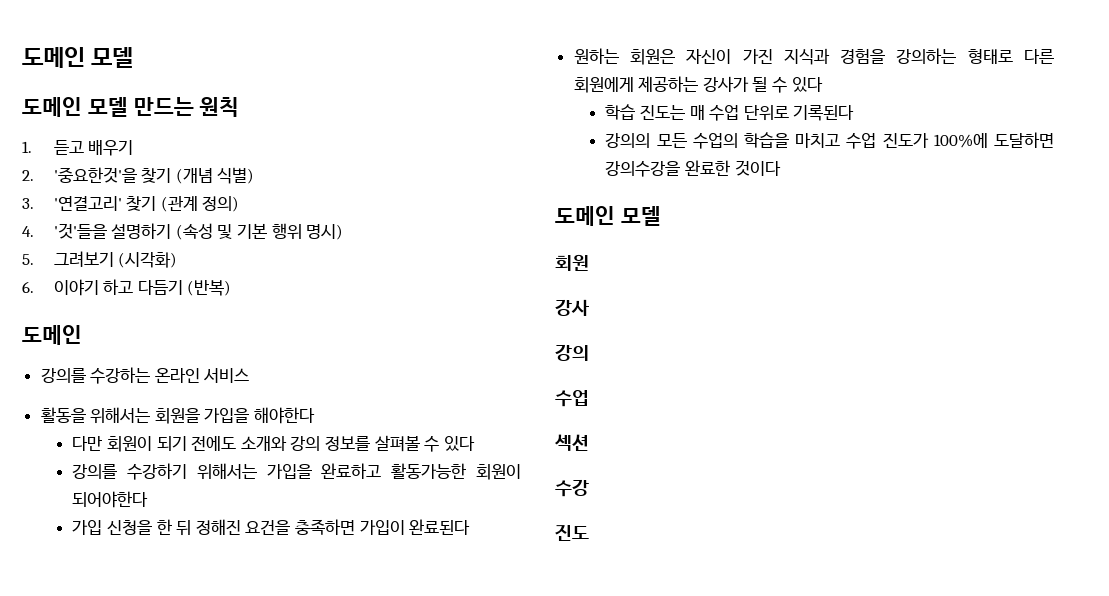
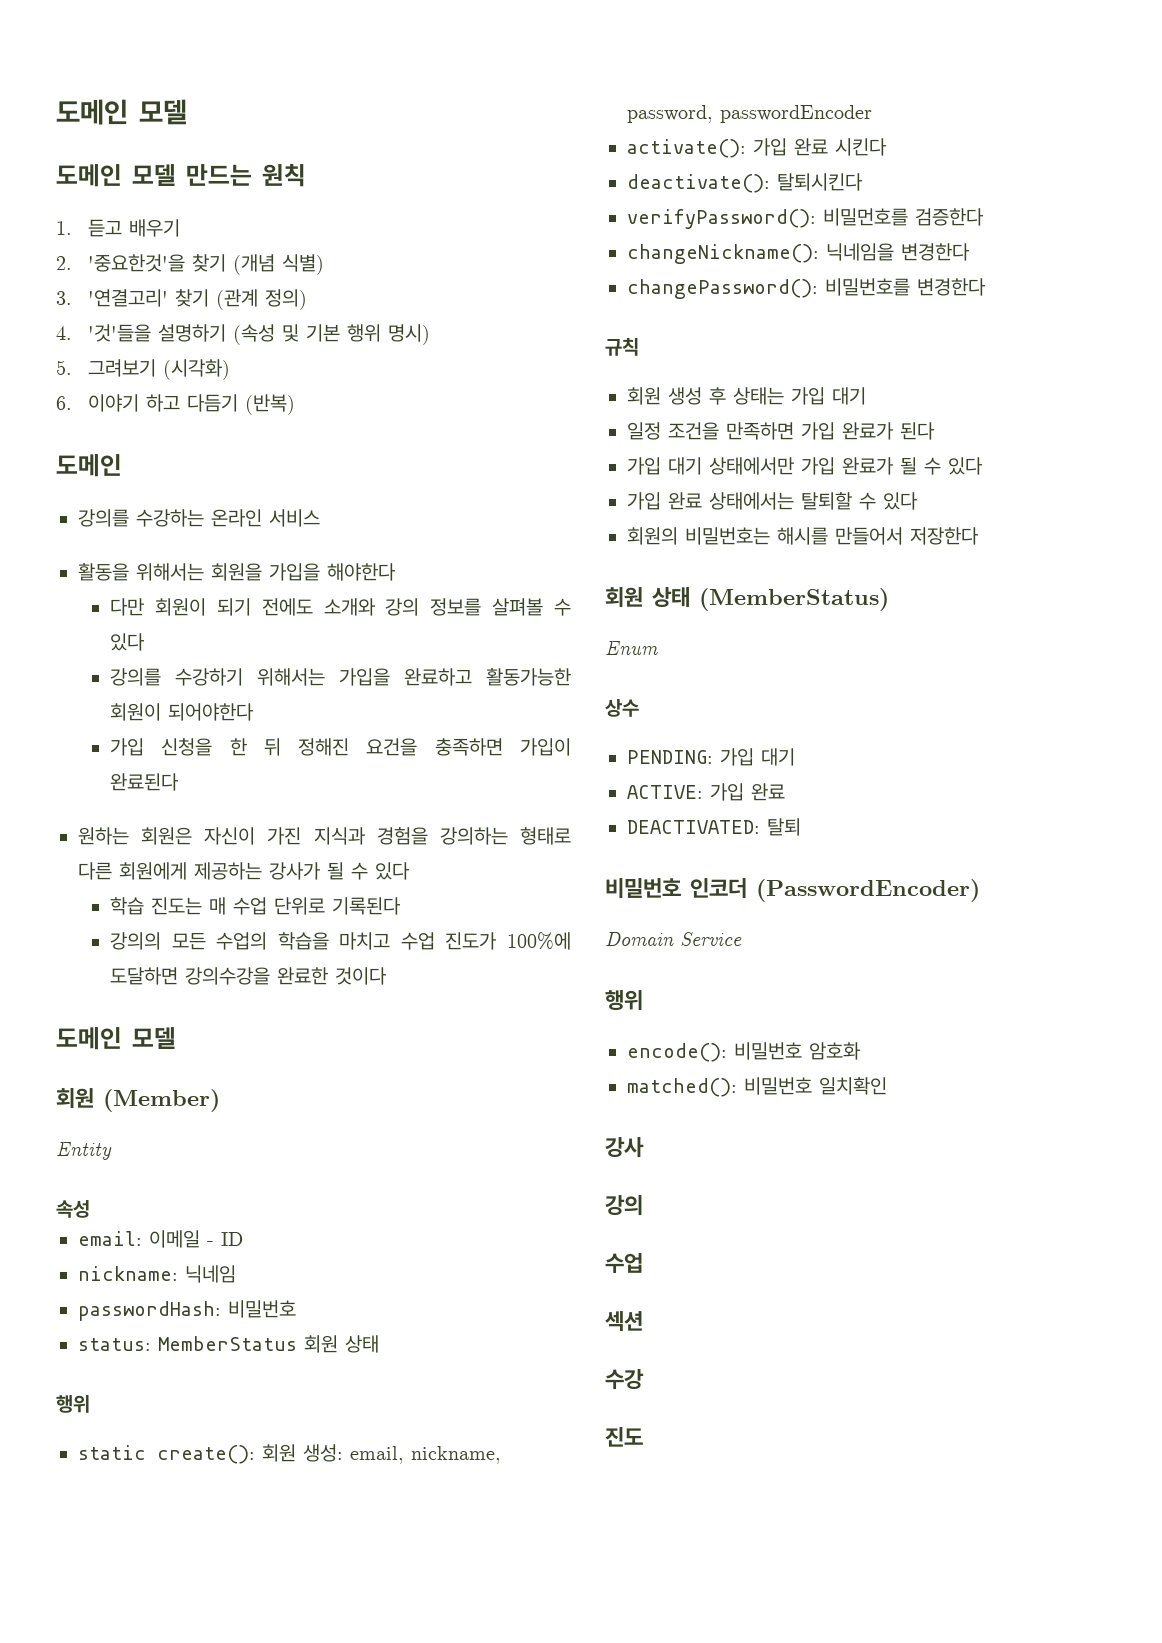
- 회원
+ 회원 (Member)
+ Entity
+ 속성
+ email: 이메일 - ID
+ nickname: 닉네임
+ passwordHash: 비밀번호
+ status: MemberStatus 회원 상태
+ 행위
+ static create(): 회원 생성: email, nickname, password, passwordEncoder
+ activate(): 가입 완료 시킨다
+ deactivate(): 탈퇴시킨다
+ verifyPassword(): 비밀먼호를 검증한다
+ changeNickname(): 닉네임을 변경한다
+ changePassword(): 비밀번호를 변경한다
+ 규칙
+ 회원 생성 후 상태는 가입 대기
+ 일정 조건을 만족하면 가입 완료가 된다
+ 가입 대기 상태에서만 가입 완료가 될 수 있다
+ 가입 완료 상태에서는 탈퇴할 수 있다
+ 회원의 비밀번호는 해시를 만들어서 저장한다
+ 회원 상태 (MemberStatus)
+ Enum
+ 상수
+ PENDING: 가입 대기
+ ACTIVE: 가입 완료
+ DEACTIVATED: 탈퇴
+ 비밀번호 인코더 (PasswordEncoder)
+ Domain Service
+ 행위
+ encode(): 비밀번호 암호화
+ matched(): 비밀번호 일치확인

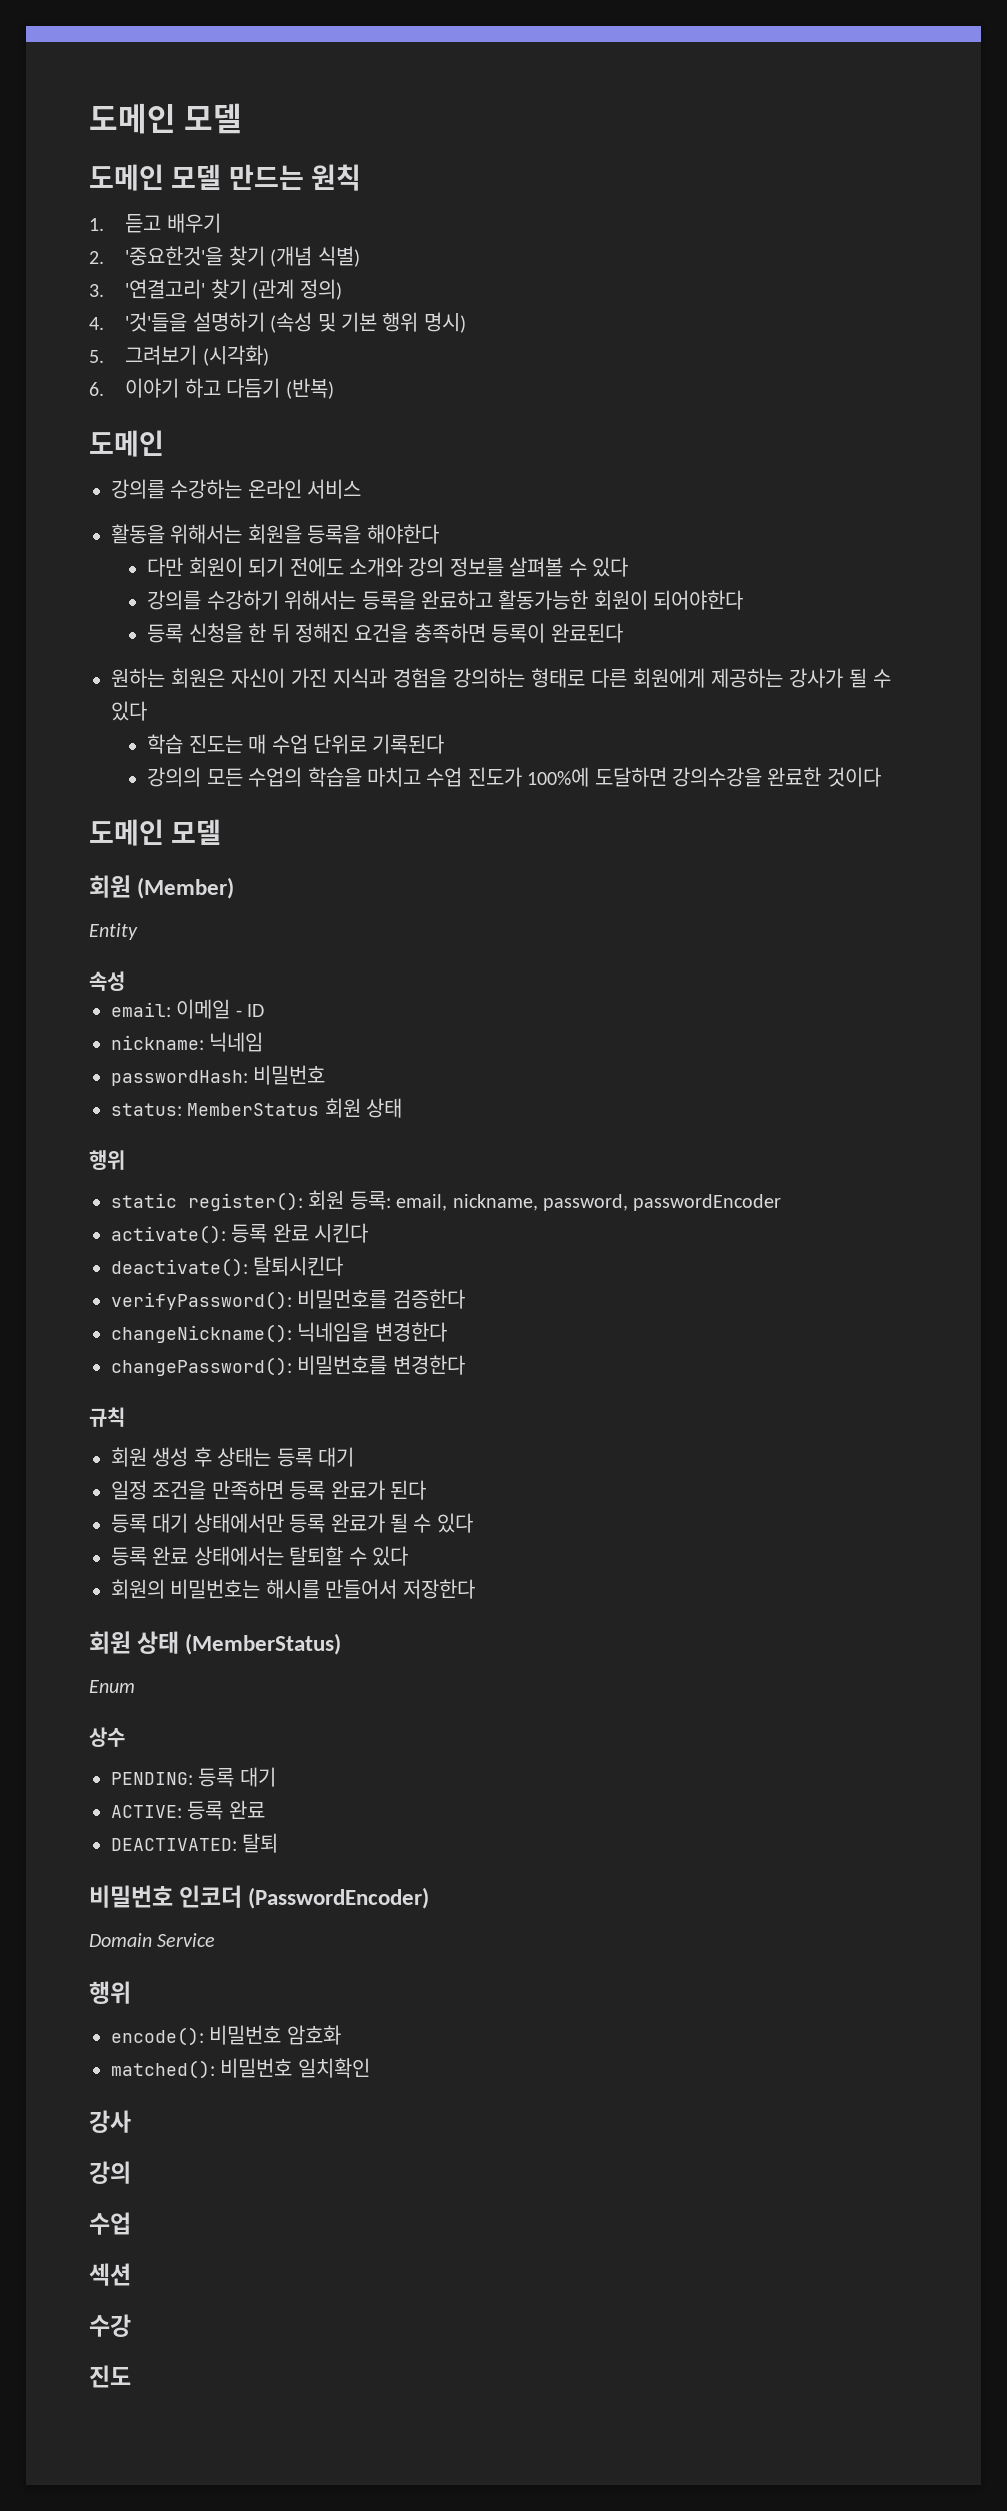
- 활동을 위해서는 회원을 가입을 해야한다
+ 활동을 위해서는 회원을 등록을 해야한다
- 강의를 수강하기 위해서는 가입을 완료하고 활동가능한 회원이 되어야한다
+ 강의를 수강하기 위해서는 등록을 완료하고 활동가능한 회원이 되어야한다
- 가입 신청을 한 뒤 정해진 요건을 충족하면 가입이 완료된다
+ 등록 신청을 한 뒤 정해진 요건을 충족하면 등록이 완료된다
- static create(): 회원 생성: email, nickname, password, passwordEncoder
+ static register(): 회원 등록: email, nickname, password, passwordEncoder
- activate(): 가입 완료 시킨다
+ activate(): 등록 완료 시킨다
- 회원 생성 후 상태는 가입 대기
+ 회원 생성 후 상태는 등록 대기
- 일정 조건을 만족하면 가입 완료가 된다
+ 일정 조건을 만족하면 등록 완료가 된다
- 가입 대기 상태에서만 가입 완료가 될 수 있다
+ 등록 대기 상태에서만 등록 완료가 될 수 있다
- 가입 완료 상태에서는 탈퇴할 수 있다
+ 등록 완료 상태에서는 탈퇴할 수 있다
- PENDING: 가입 대기
+ PENDING: 등록 대기
- ACTIVE: 가입 완료
+ ACTIVE: 등록 완료

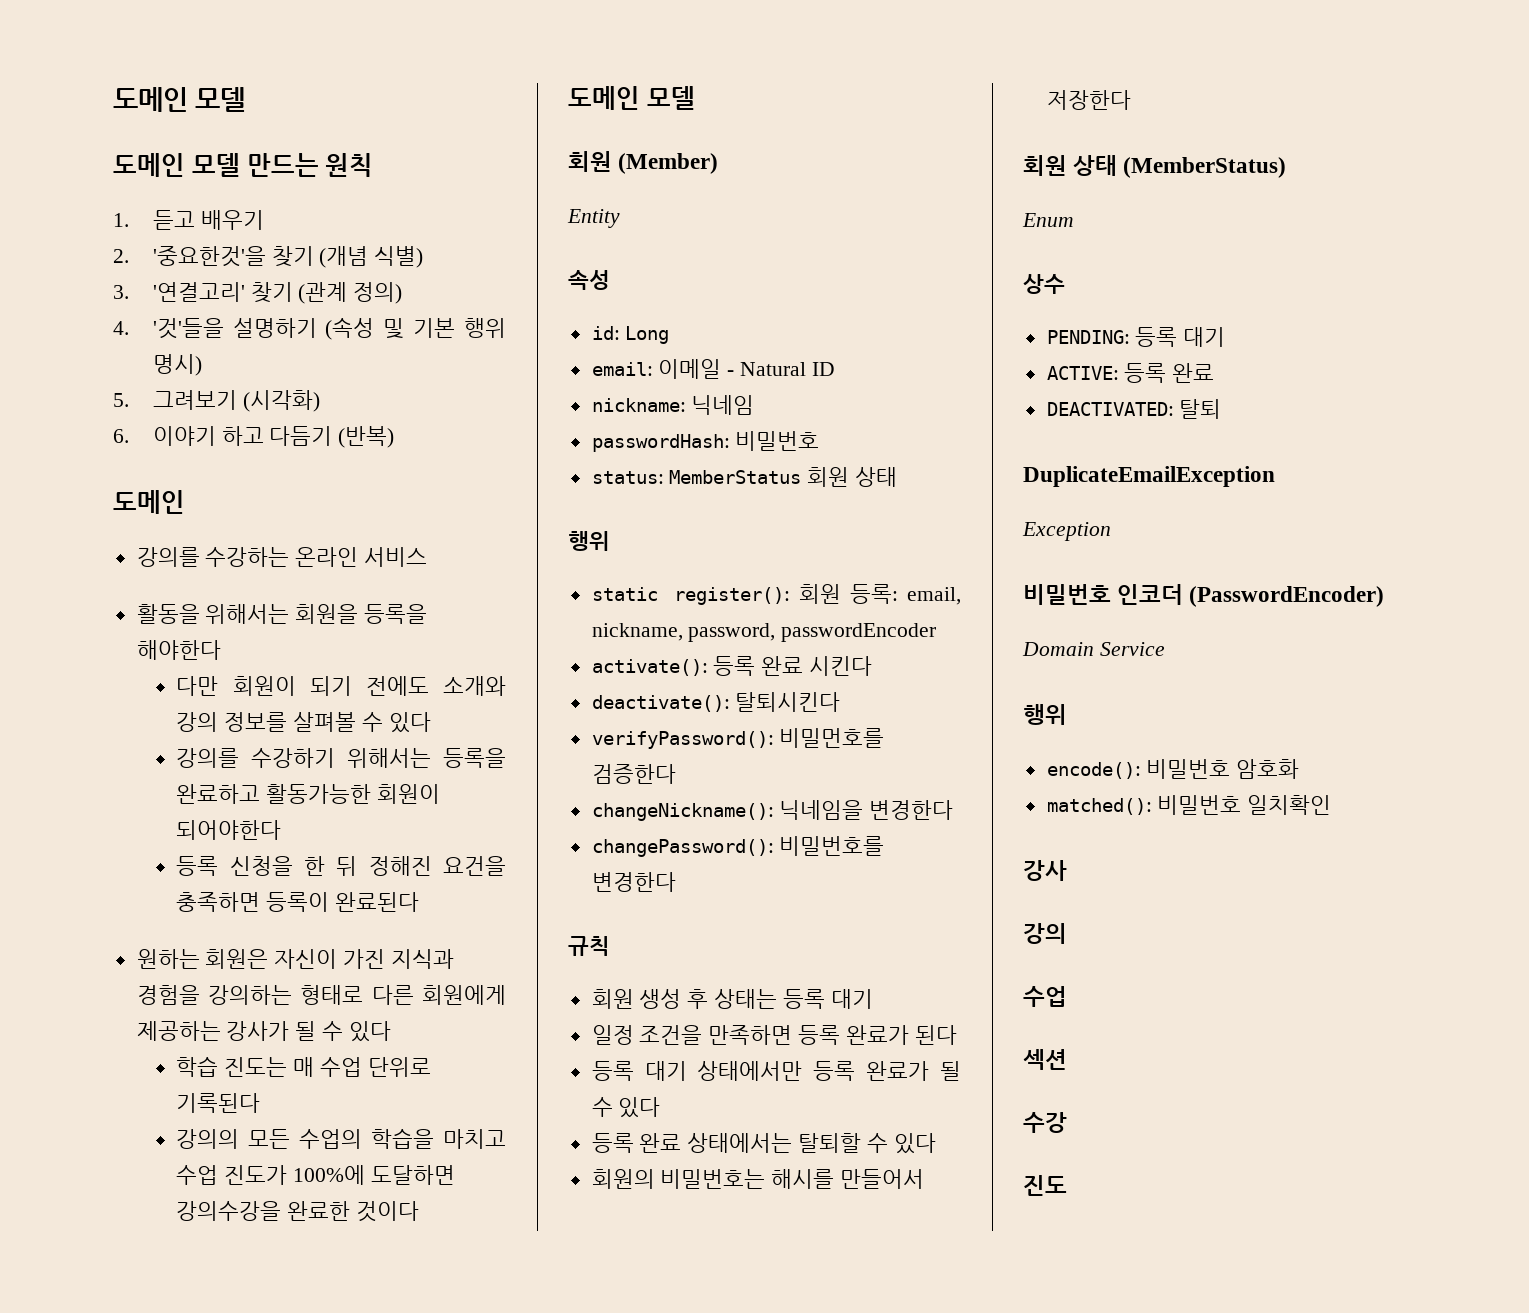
+ id: Long
- email: 이메일 - ID
+ email: 이메일 - Natural ID
+ DuplicateEmailException
+ Exception

